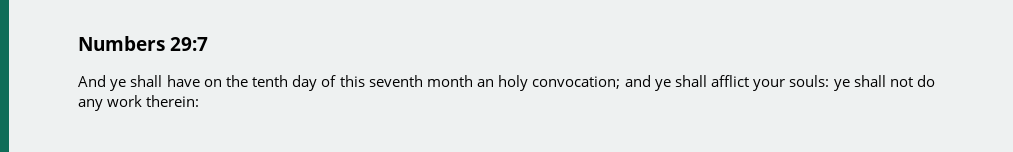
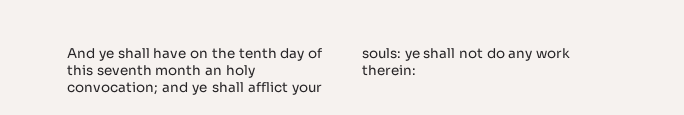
- Numbers 29:7

